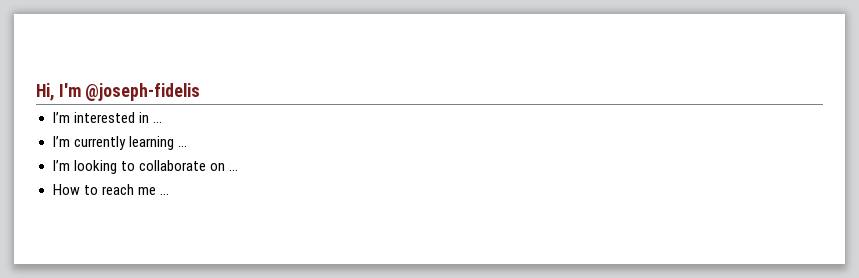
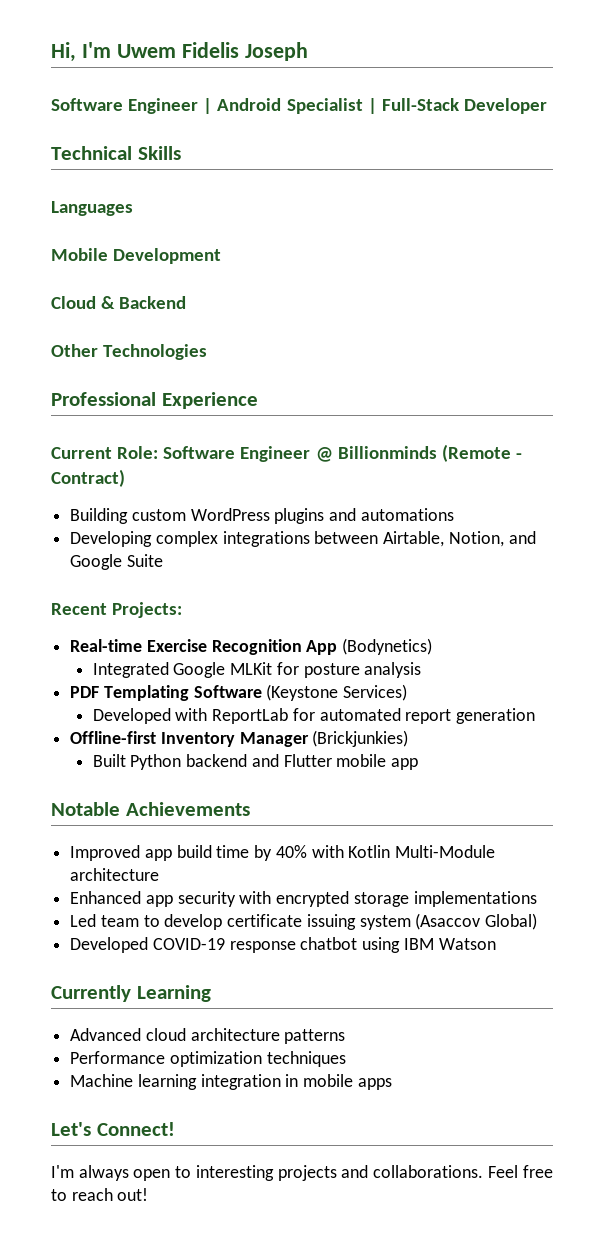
- Hi, I'm @joseph-fidelis
- I’m interested in ...
- I’m currently learning ...
- I’m looking to collaborate on ...
- How to reach me ...
+ Hi, I'm Uwem Fidelis Joseph
+ Software Engineer | Android Specialist | Full-Stack Developer
+ Technical Skills
+ Languages
+ Mobile Development
+ Cloud & Backend
+ Other Technologies
+ Professional Experience
+ Current Role: Software Engineer @ Billionminds (Remote - Contract)
+ Building custom WordPress plugins and automations
+ Developing complex integrations between Airtable, Notion, and Google Suite
+ Recent Projects:
+ Real-time Exercise Recognition App (Bodynetics)
+ Integrated Google MLKit for posture analysis
+ PDF Templating Software (Keystone Services)
+ Developed with ReportLab for automated report generation
+ Offline-first Inventory Manager (Brickjunkies)
+ Built Python backend and Flutter mobile app
+ Notable Achievements
+ Improved app build time by 40% with Kotlin Multi-Module architecture
+ Enhanced app security with encrypted storage implementations
+ Led team to develop certificate issuing system (Asaccov Global)
+ Developed COVID-19 response chatbot using IBM Watson
+ Currently Learning
+ Advanced cloud architecture patterns
+ Performance optimization techniques
+ Machine learning integration in mobile apps
+ Let's Connect!
+ I'm always open to interesting projects and collaborations. Feel free to reach out!

